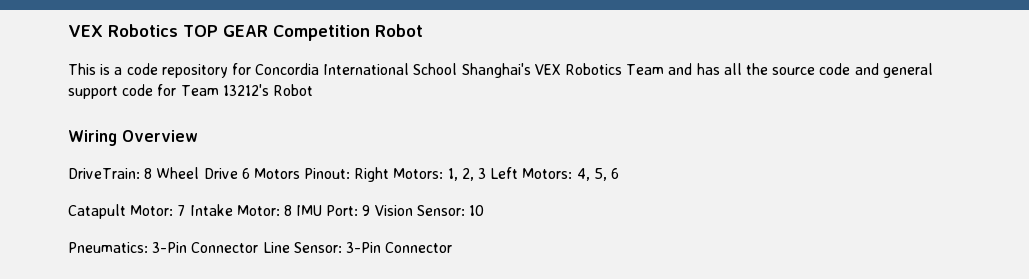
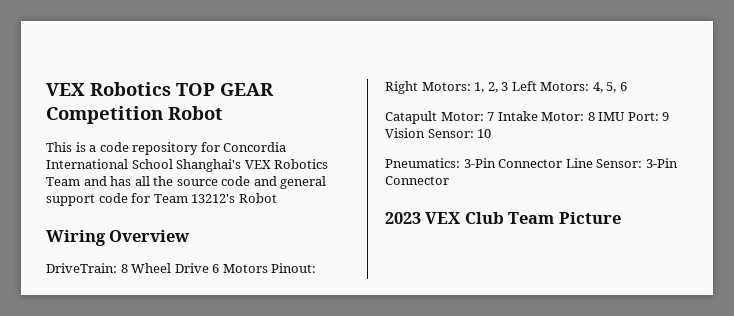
+ 2023 VEX Club Team Picture

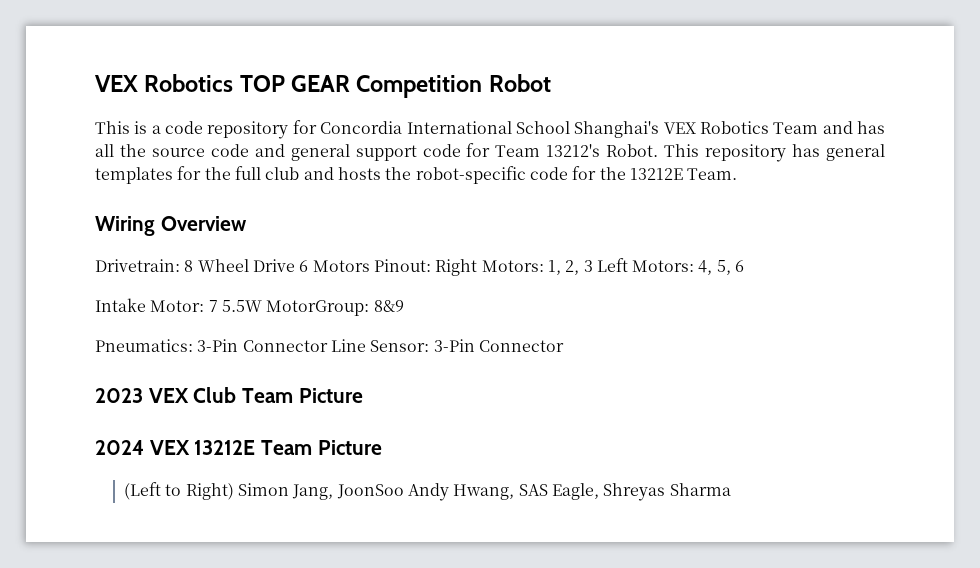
- This is a code repository for Concordia International School Shanghai's VEX Robotics Team and has all the source code and general support code for Team 13212's Robot
+ This is a code repository for Concordia International School Shanghai's VEX Robotics Team and has all the source code and general support code for Team 13212's Robot. This repository has general templates for the full club and hosts the robot-specific code for the 13212E Team.
- DriveTrain: 8 Wheel Drive 6 Motors Pinout: Right Motors: 1, 2, 3 Left Motors: 4, 5, 6
+ Drivetrain: 8 Wheel Drive 6 Motors Pinout: Right Motors: 1, 2, 3 Left Motors: 4, 5, 6
- Catapult Motor: 7 Intake Motor: 8 IMU Port: 9 Vision Sensor: 10
+ Intake Motor: 7 5.5W MotorGroup: 8&9
+ 2024 VEX 13212E Team Picture
+ (Left to Right) Simon Jang, JoonSoo Andy Hwang, SAS Eagle, Shreyas Sharma

